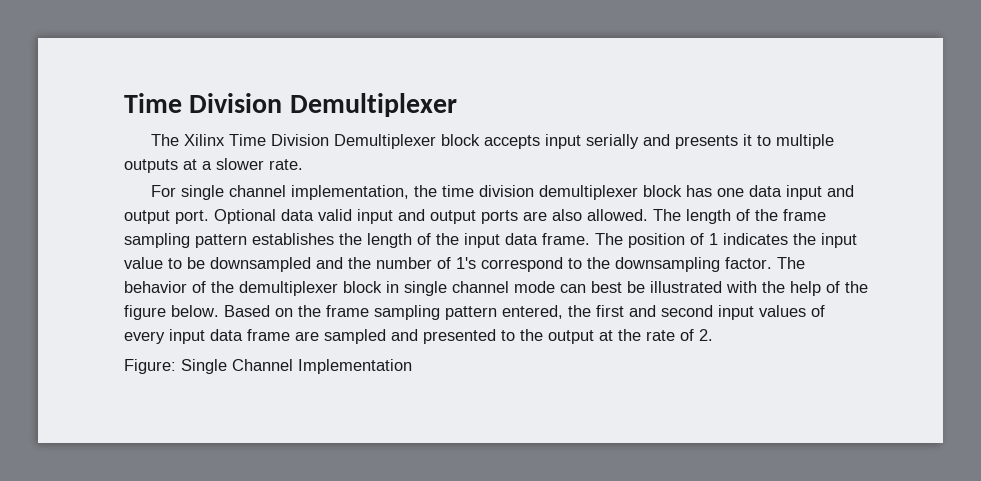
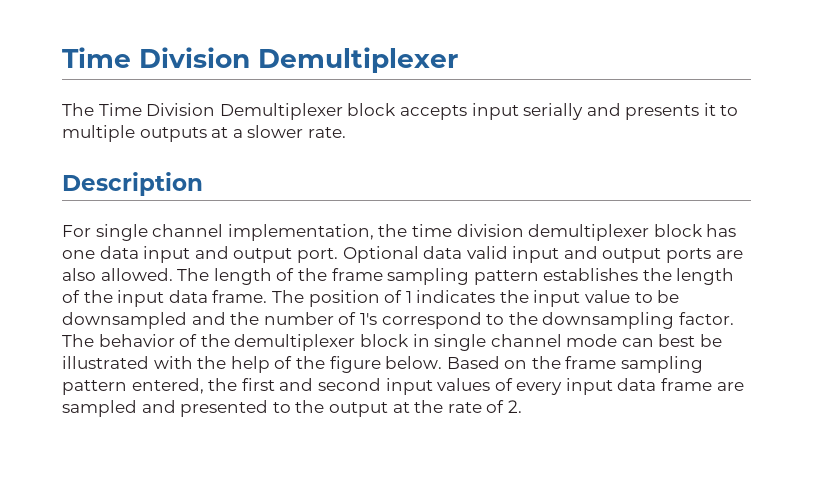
- The Xilinx Time Division Demultiplexer block accepts input serially and presents it to multiple outputs at a slower rate.
+ The Time Division Demultiplexer block accepts input serially and presents it to multiple outputs at a slower rate.
+ Description
- Figure: Single Channel Implementation

